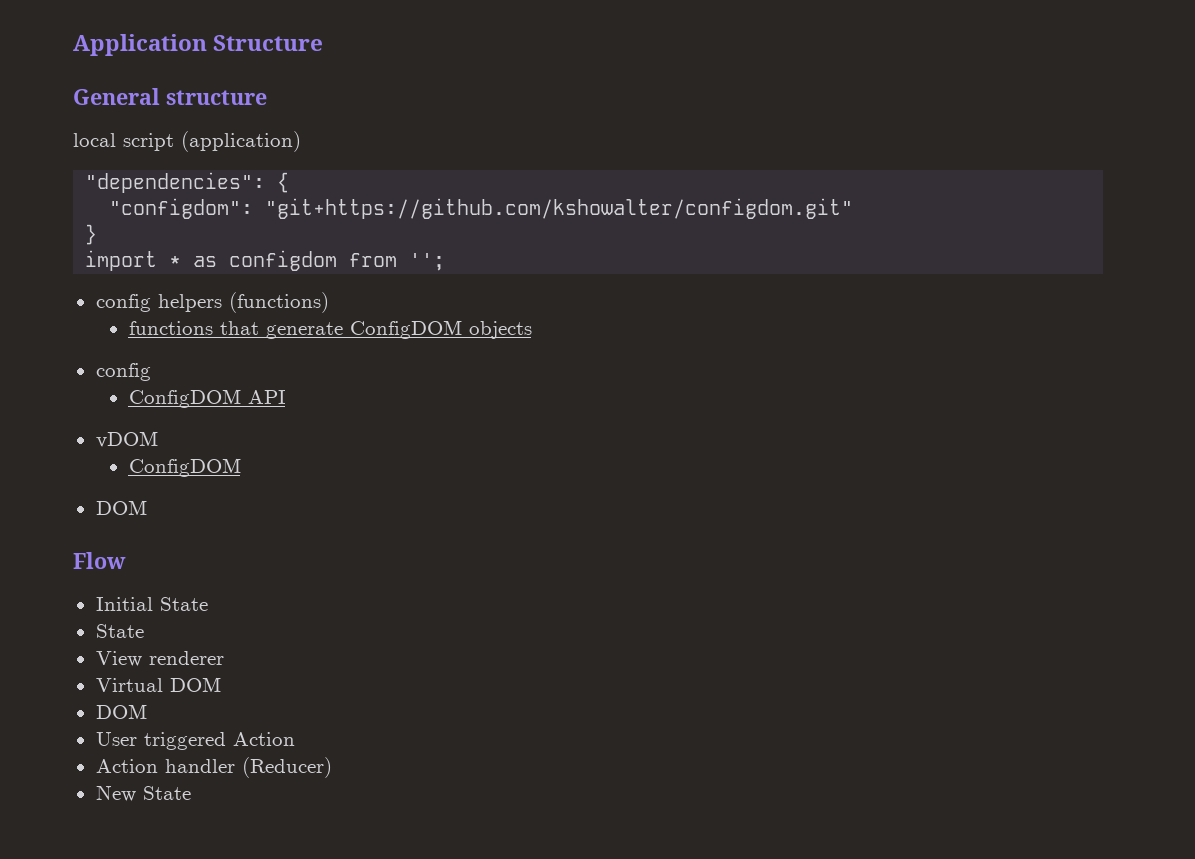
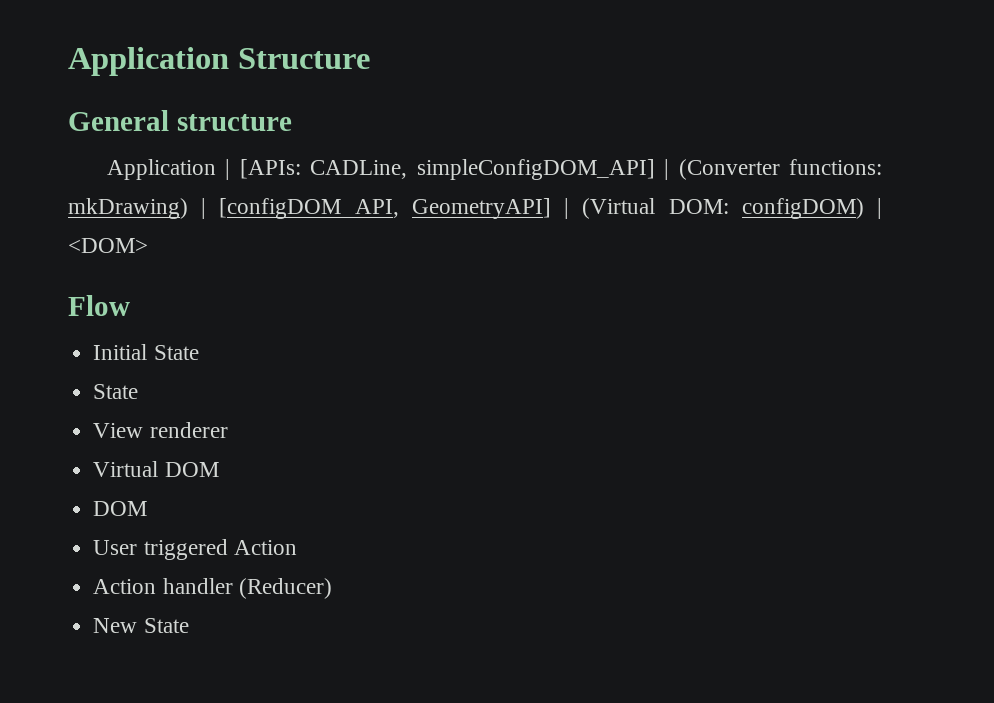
- local script (application)
- "dependencies": {
- "configdom": "git+https://github.com/kshowalter/configdom.git"
- }
- import * as configdom from '';
- config helpers (functions)
- functions that generate ConfigDOM objects
- config
- ConfigDOM API
- vDOM
- ConfigDOM
- DOM
+ Application | [APIs: CADLine, simpleConfigDOM_API] | (Converter functions: mkDrawing) | [configDOM API, GeometryAPI] | (Virtual DOM: configDOM) | <DOM>

